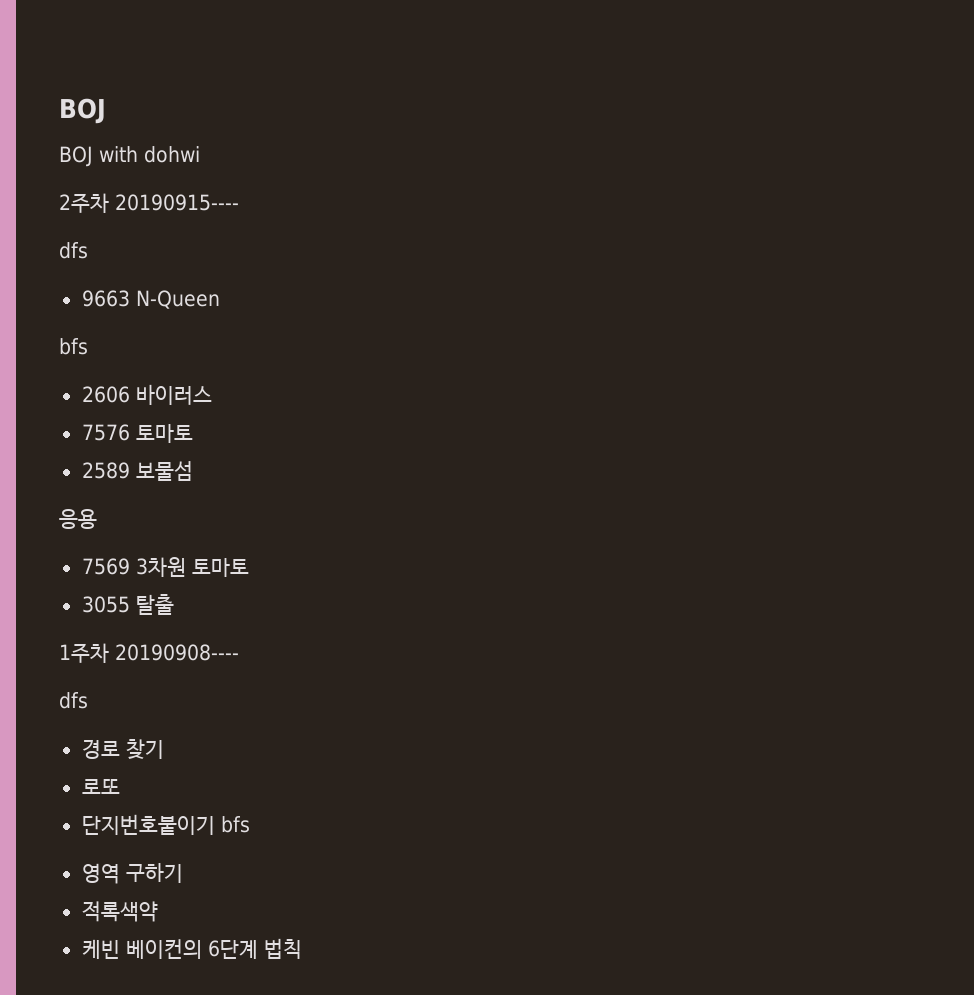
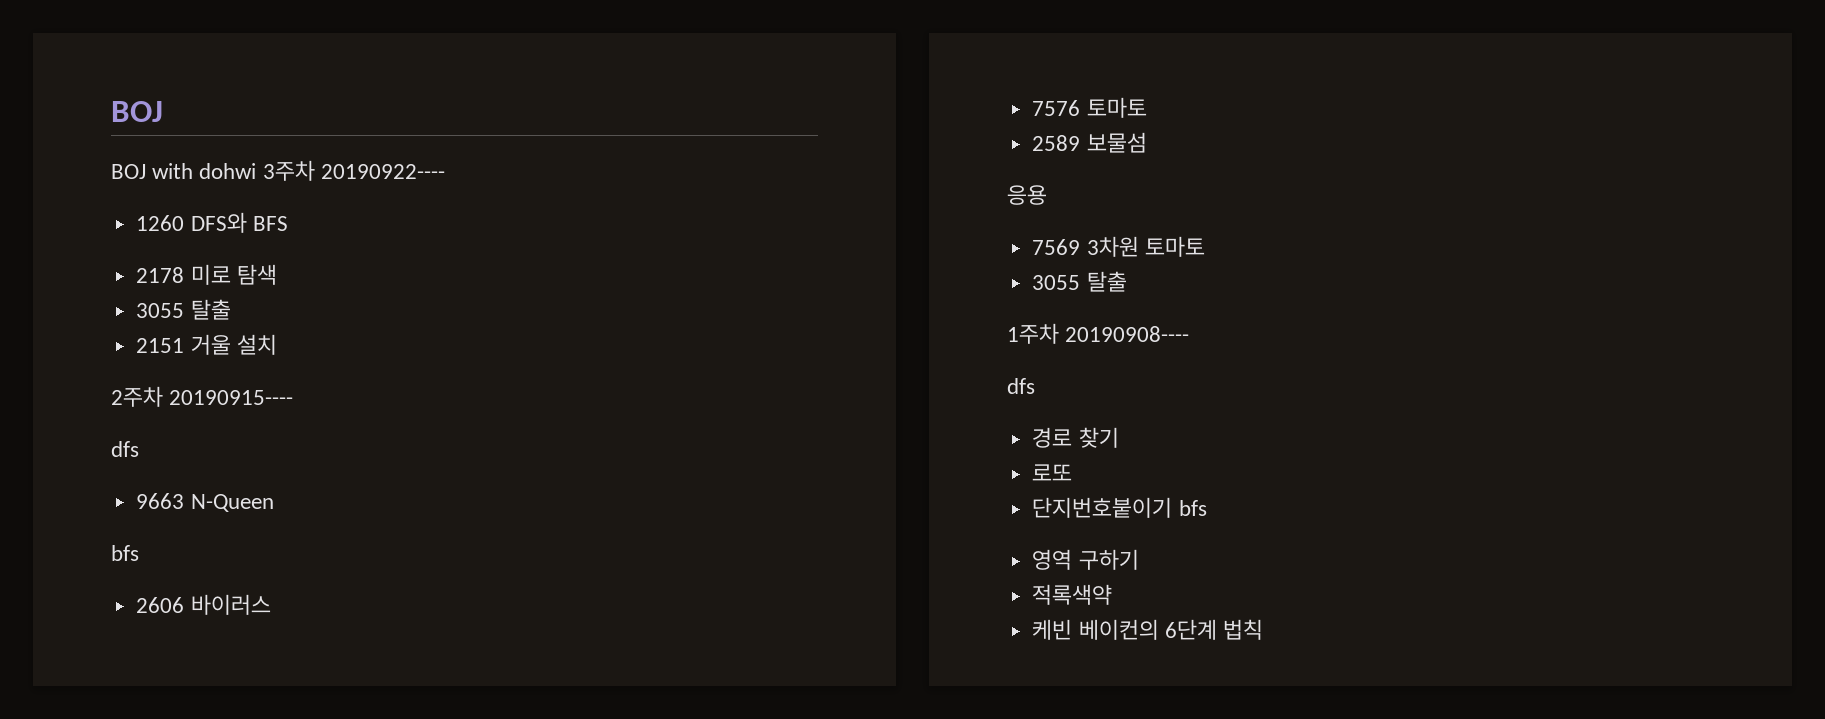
- BOJ with dohwi
+ BOJ with dohwi 3주차 20190922----
+ 1260 DFS와 BFS
+ 2178 미로 탐색
+ 3055 탈출
+ 2151 거울 설치

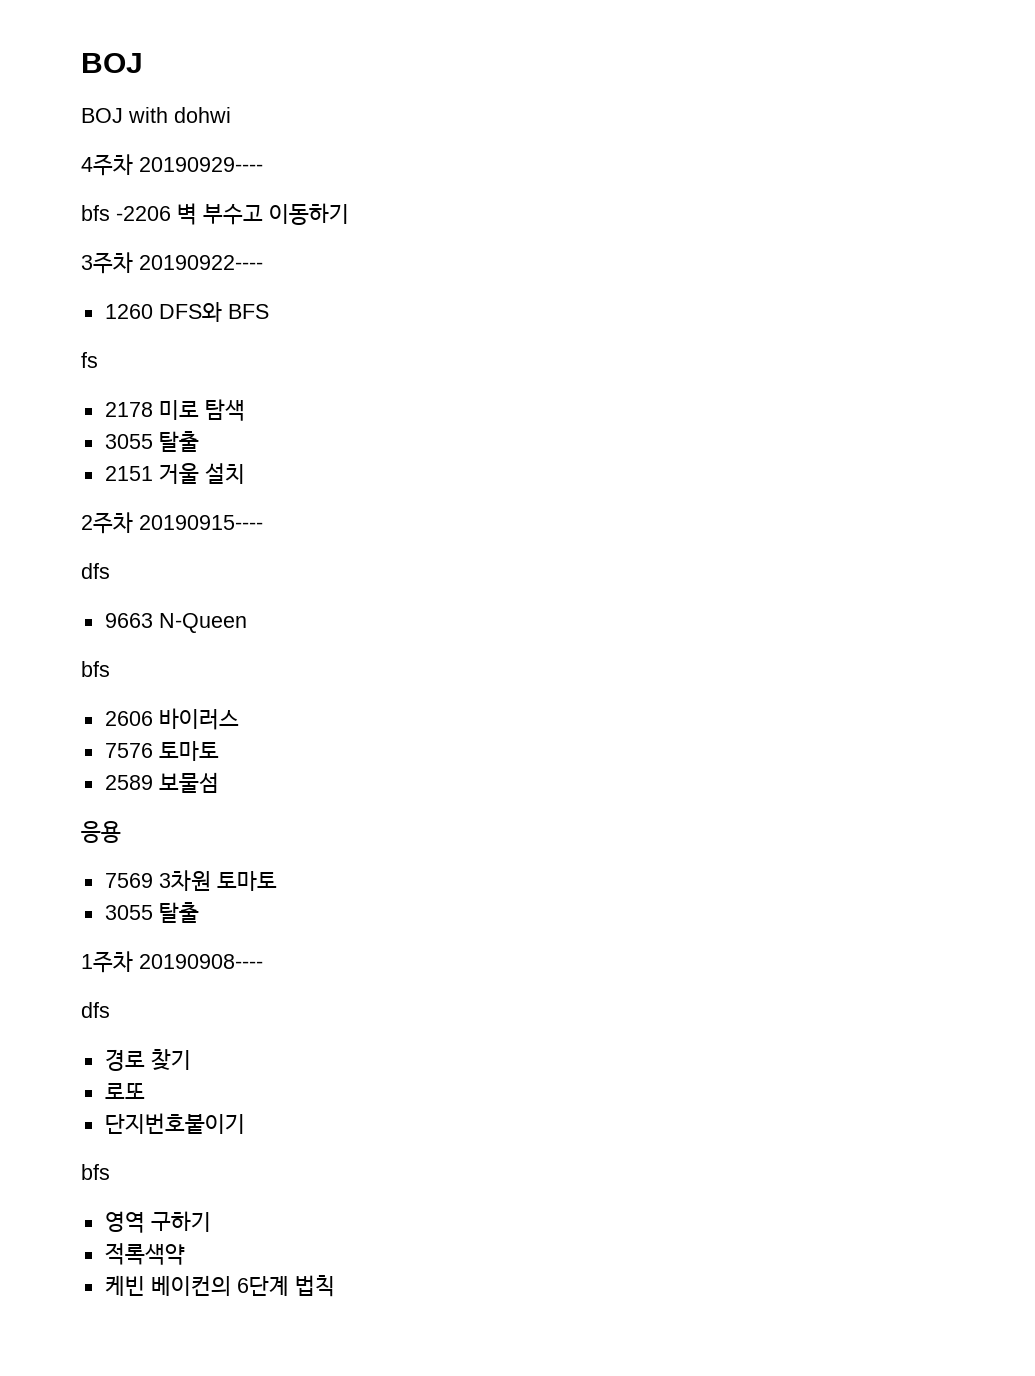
- BOJ with dohwi 3주차 20190922----
+ BOJ with dohwi
+ 4주차 20190929----
+ bfs -2206 벽 부수고 이동하기
+ 3주차 20190922----
+ fs
- 단지번호붙이기 bfs
+ 단지번호붙이기
+ bfs

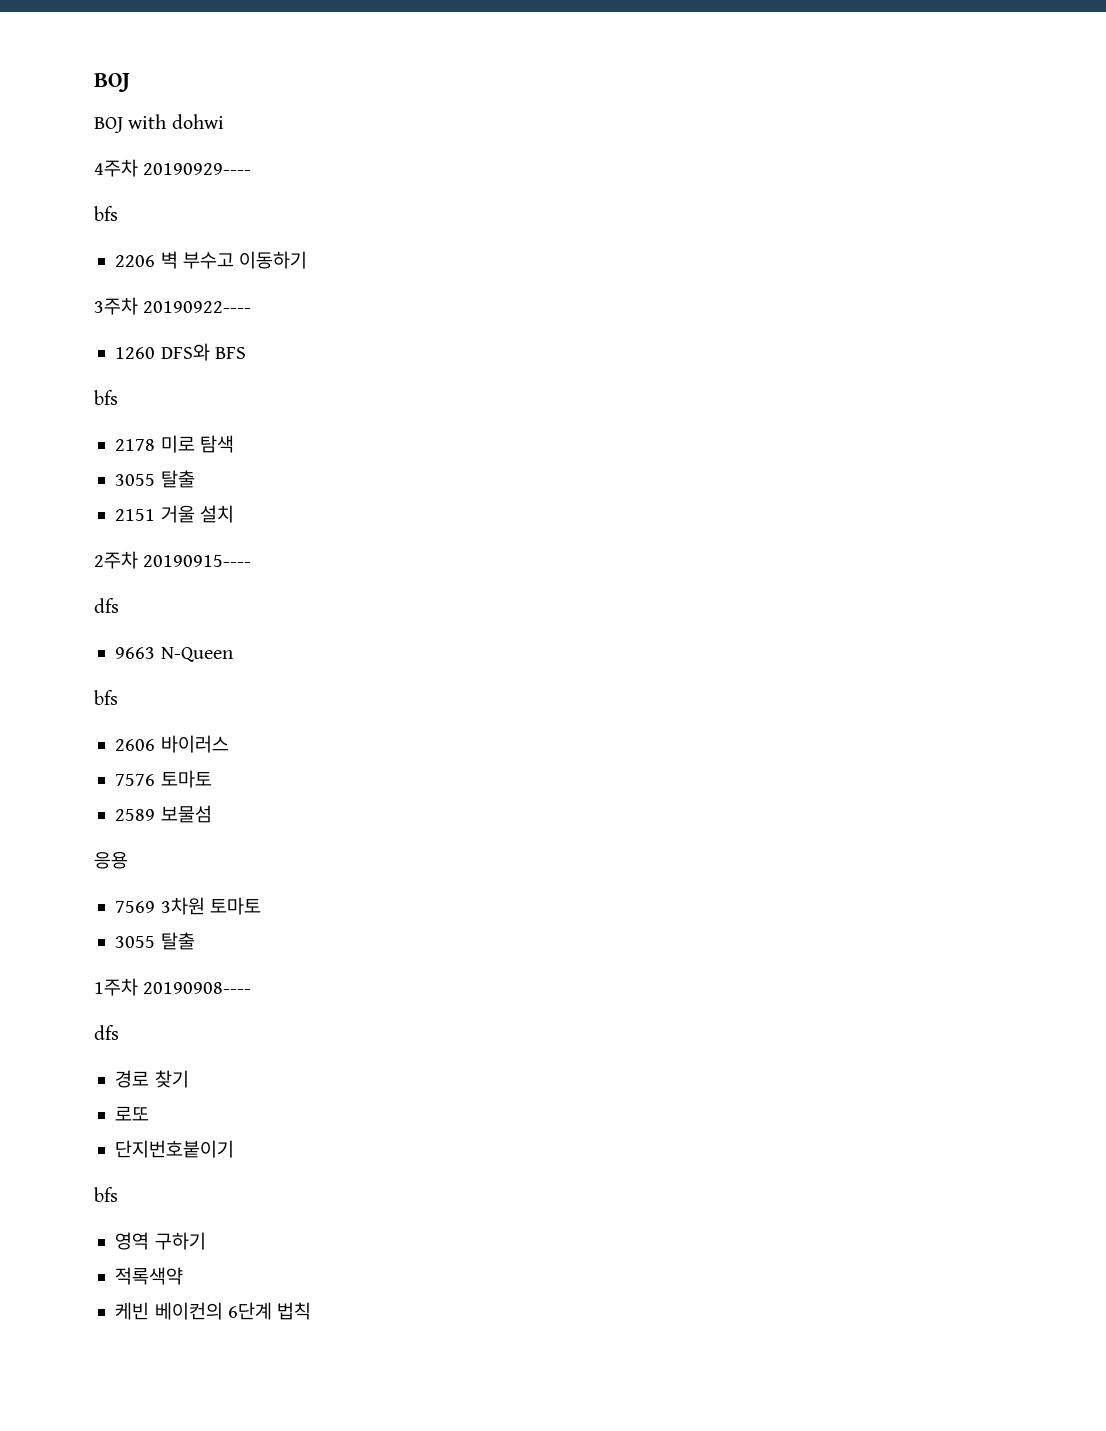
  4주차 20190929----
- bfs -2206 벽 부수고 이동하기
+ bfs
+ 2206 벽 부수고 이동하기
  1260 DFS와 BFS
- fs
+ bfs

